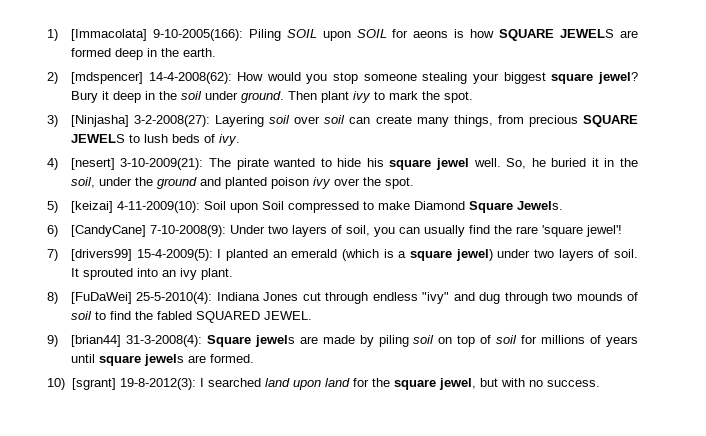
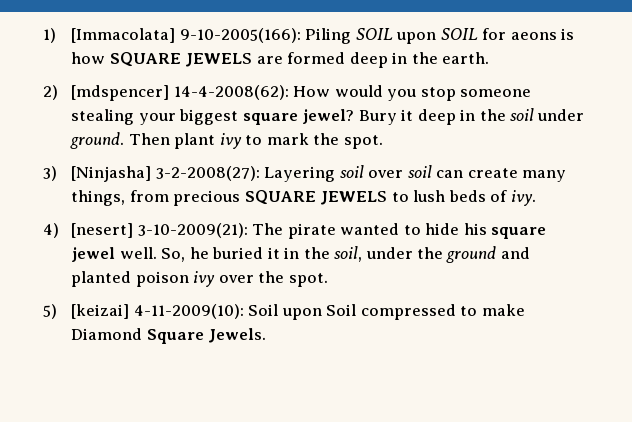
- 6) [CandyCane] 7-10-2008(9): Under two layers of soil, you can usually find the rare 'square jewel'!
- 7) [drivers99] 15-4-2009(5): I planted an emerald (which is a square jewel) under two layers of soil. It sprouted into an ivy plant.
- 8) [FuDaWei] 25-5-2010(4): Indiana Jones cut through endless "ivy" and dug through two mounds of soil to find the fabled SQUARED JEWEL.
- 9) [brian44] 31-3-2008(4): Square jewels are made by piling soil on top of soil for millions of years until square jewels are formed.
- 10) [sgrant] 19-8-2012(3): I searched land upon land for the square jewel, but with no success.

